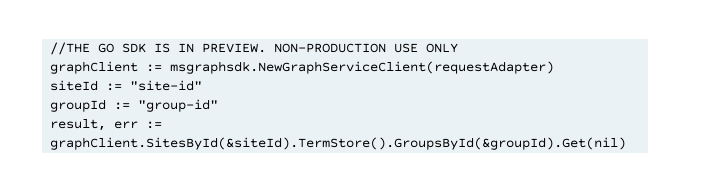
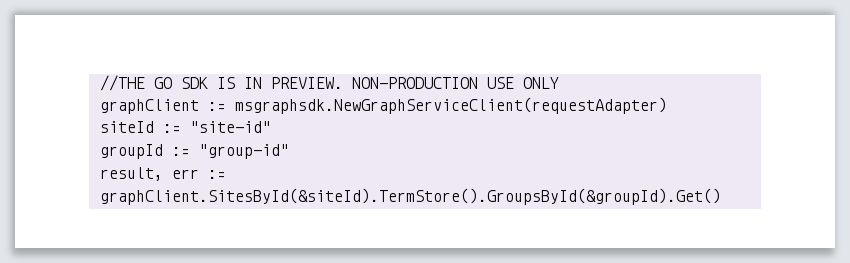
- result, err := graphClient.SitesById(&siteId).TermStore().GroupsById(&groupId).Get(nil)
+ result, err := graphClient.SitesById(&siteId).TermStore().GroupsById(&groupId).Get()

